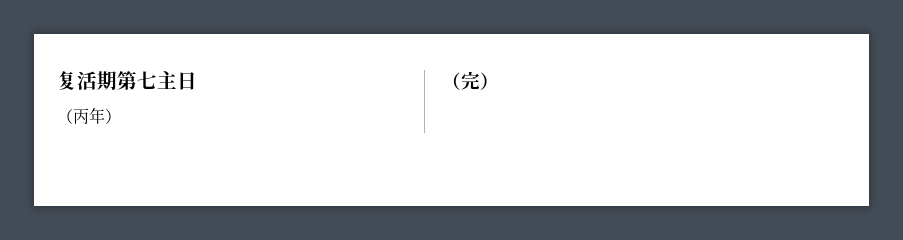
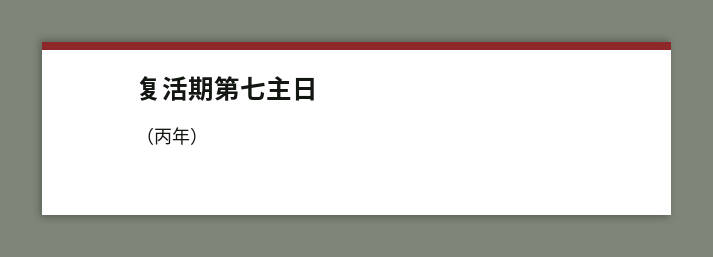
- （完）

